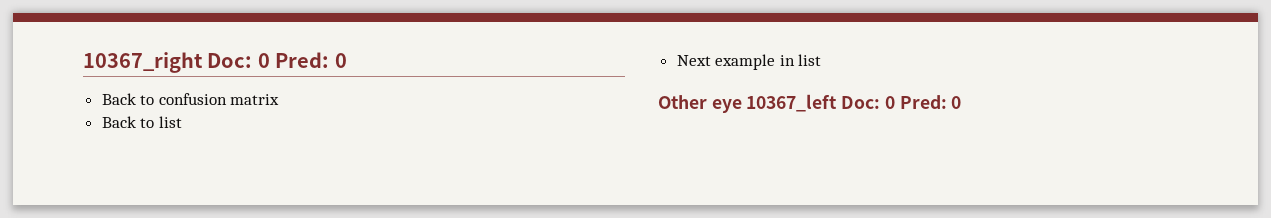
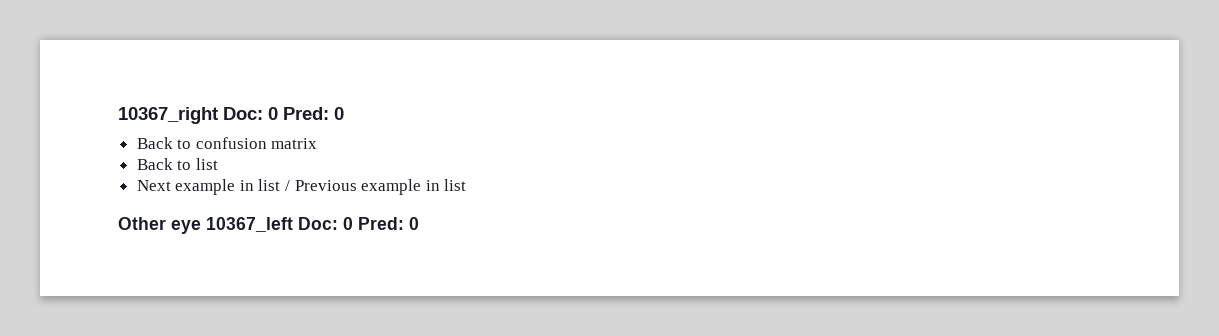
- Next example in list
+ Next example in list / Previous example in list

